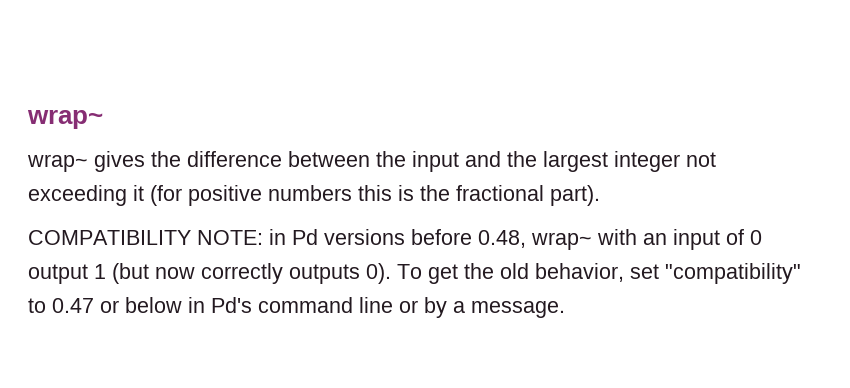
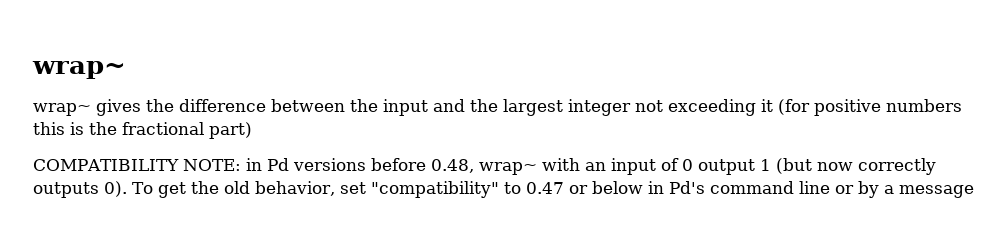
- wrap~ gives the difference between the input and the largest integer not exceeding it (for positive numbers this is the fractional part).
+ wrap~ gives the difference between the input and the largest integer not exceeding it (for positive numbers this is the fractional part)
- To get the old behavior, set "compatibility" to 0.47 or below in Pd's command line or by a message.
+ To get the old behavior, set "compatibility" to 0.47 or below in Pd's command line or by a message

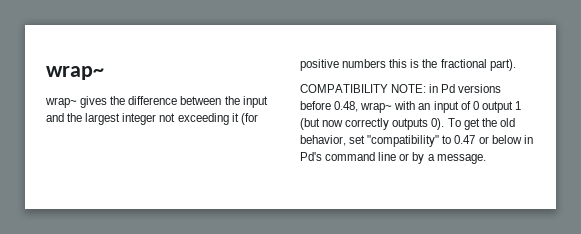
- wrap~ gives the difference between the input and the largest integer not exceeding it (for positive numbers this is the fractional part)
+ wrap~ gives the difference between the input and the largest integer not exceeding it (for positive numbers this is the fractional part).
- To get the old behavior, set "compatibility" to 0.47 or below in Pd's command line or by a message
+ To get the old behavior, set "compatibility" to 0.47 or below in Pd's command line or by a message.

